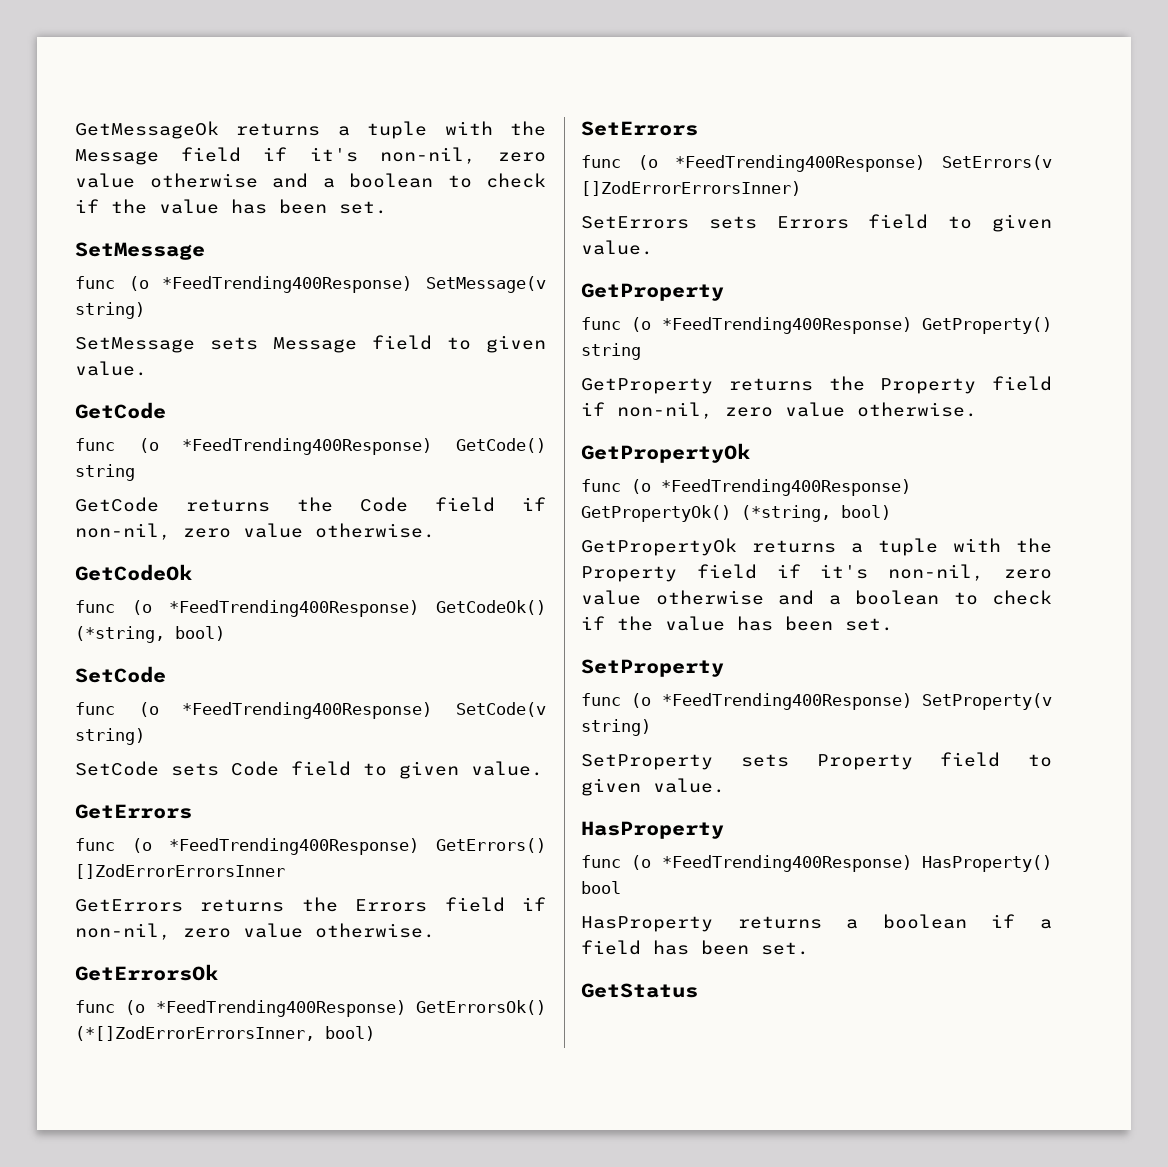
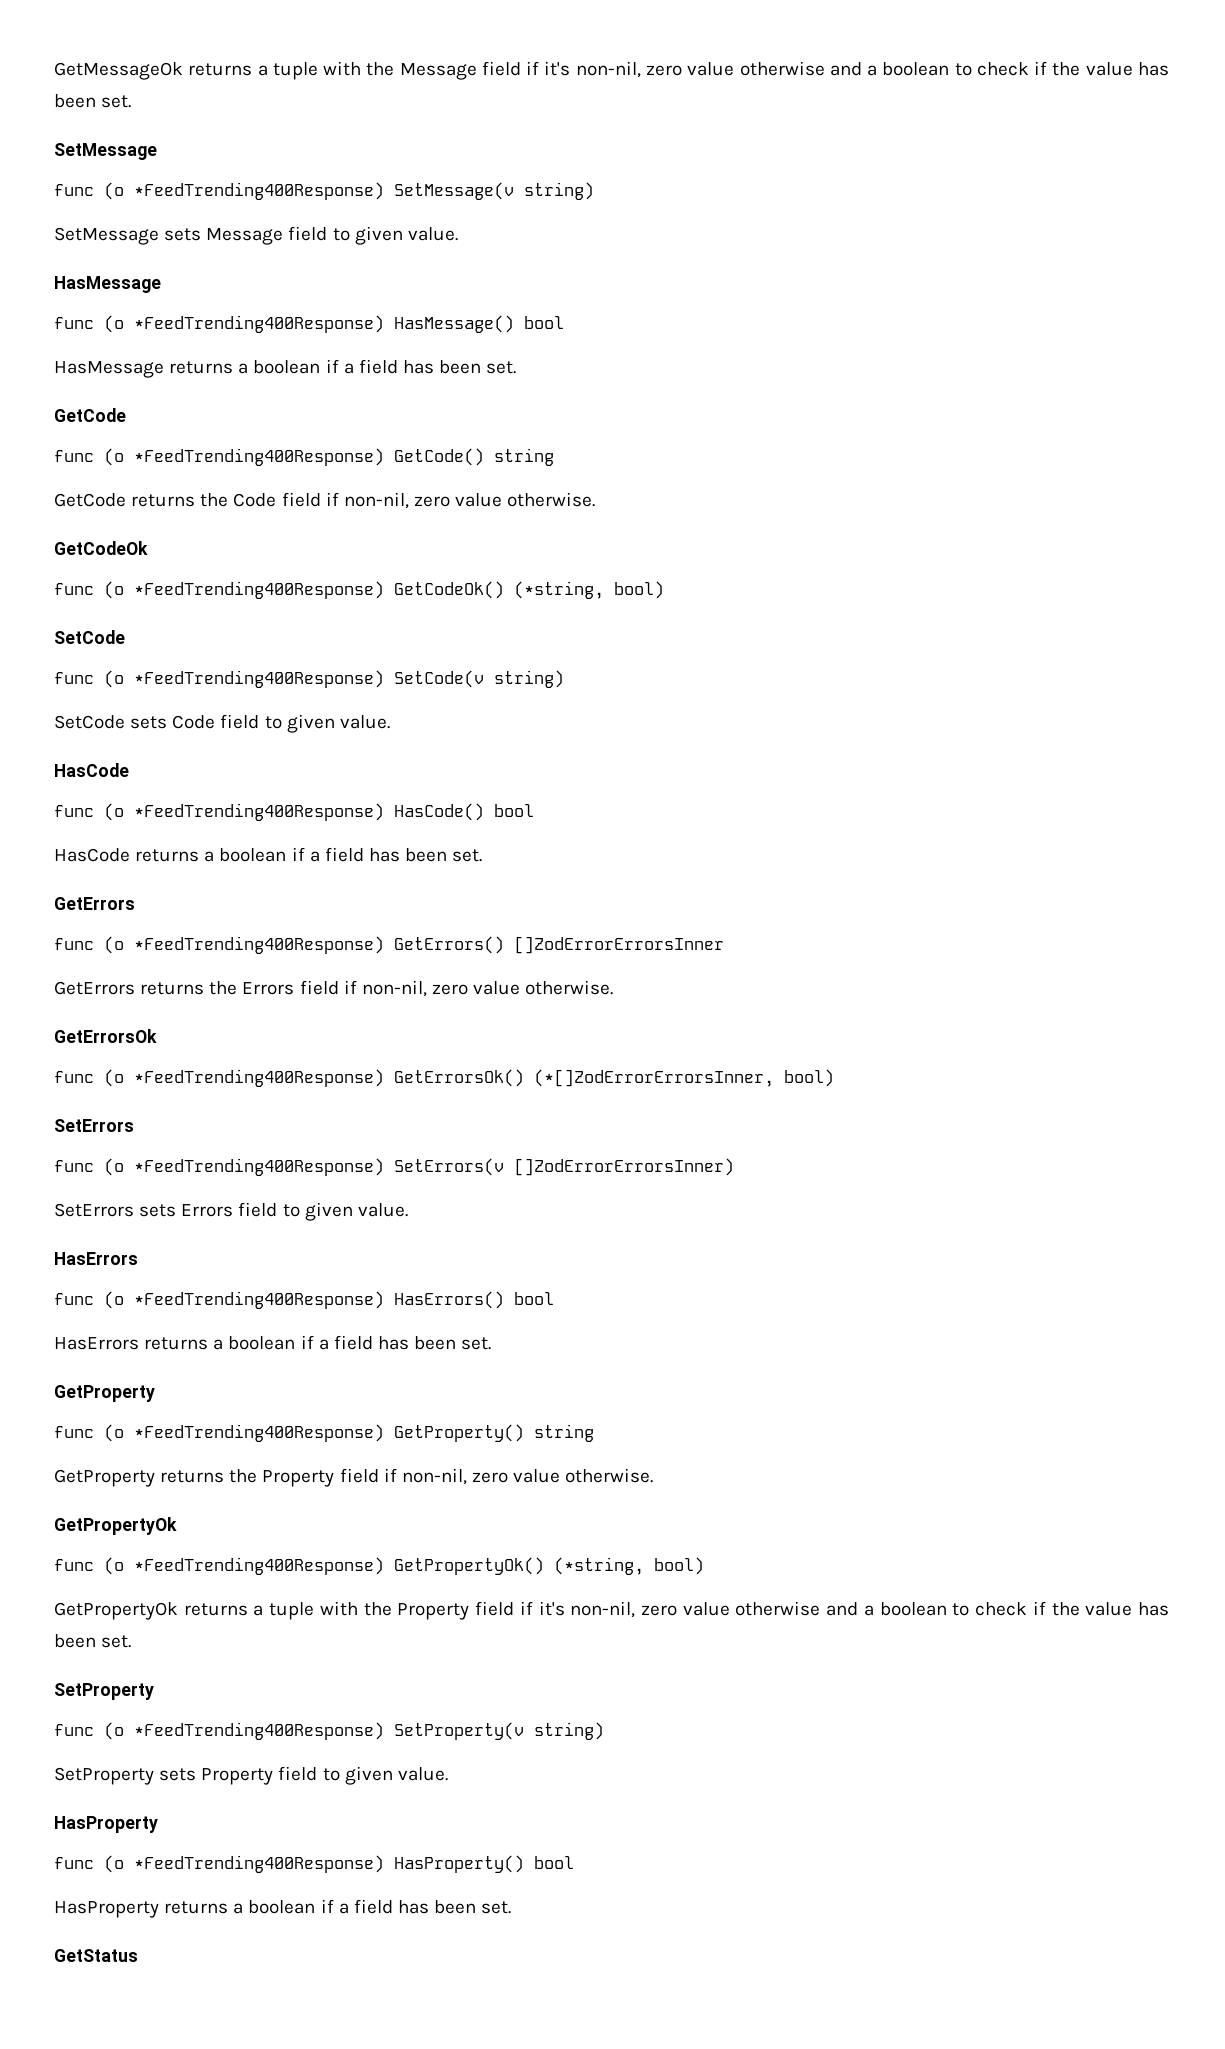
  SetMessage sets Message field to given value.
+ HasMessage
+ func (o *FeedTrending400Response) HasMessage() bool
+ HasMessage returns a boolean if a field has been set.
  SetCode sets Code field to given value.
+ HasCode
+ func (o *FeedTrending400Response) HasCode() bool
+ HasCode returns a boolean if a field has been set.
  SetErrors sets Errors field to given value.
+ HasErrors
+ func (o *FeedTrending400Response) HasErrors() bool
+ HasErrors returns a boolean if a field has been set.

